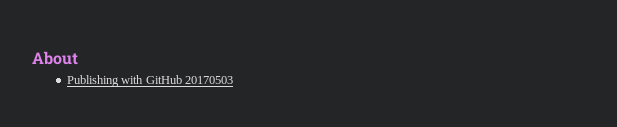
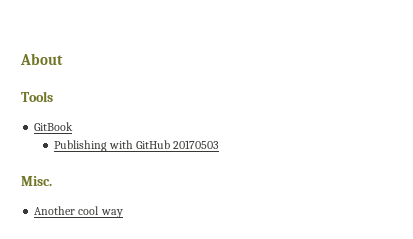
+ Tools
+ GitBook
+ Misc.
+ Another cool way

